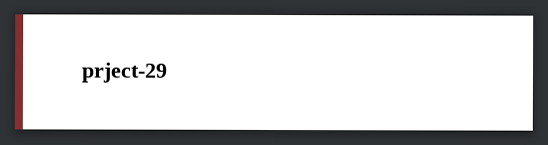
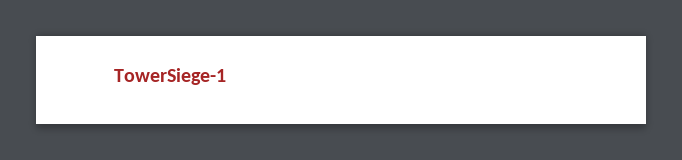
- prject-29
+ TowerSiege-1

